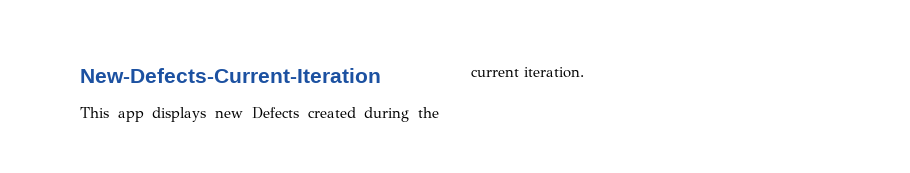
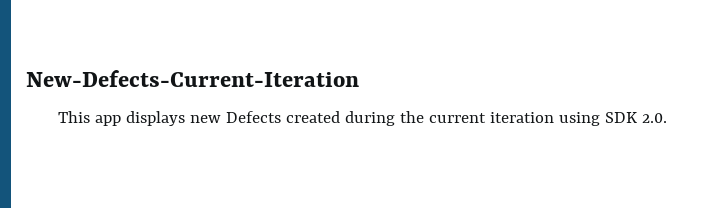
- This app displays new Defects created during the current iteration.
+ This app displays new Defects created during the current iteration using SDK 2.0.

